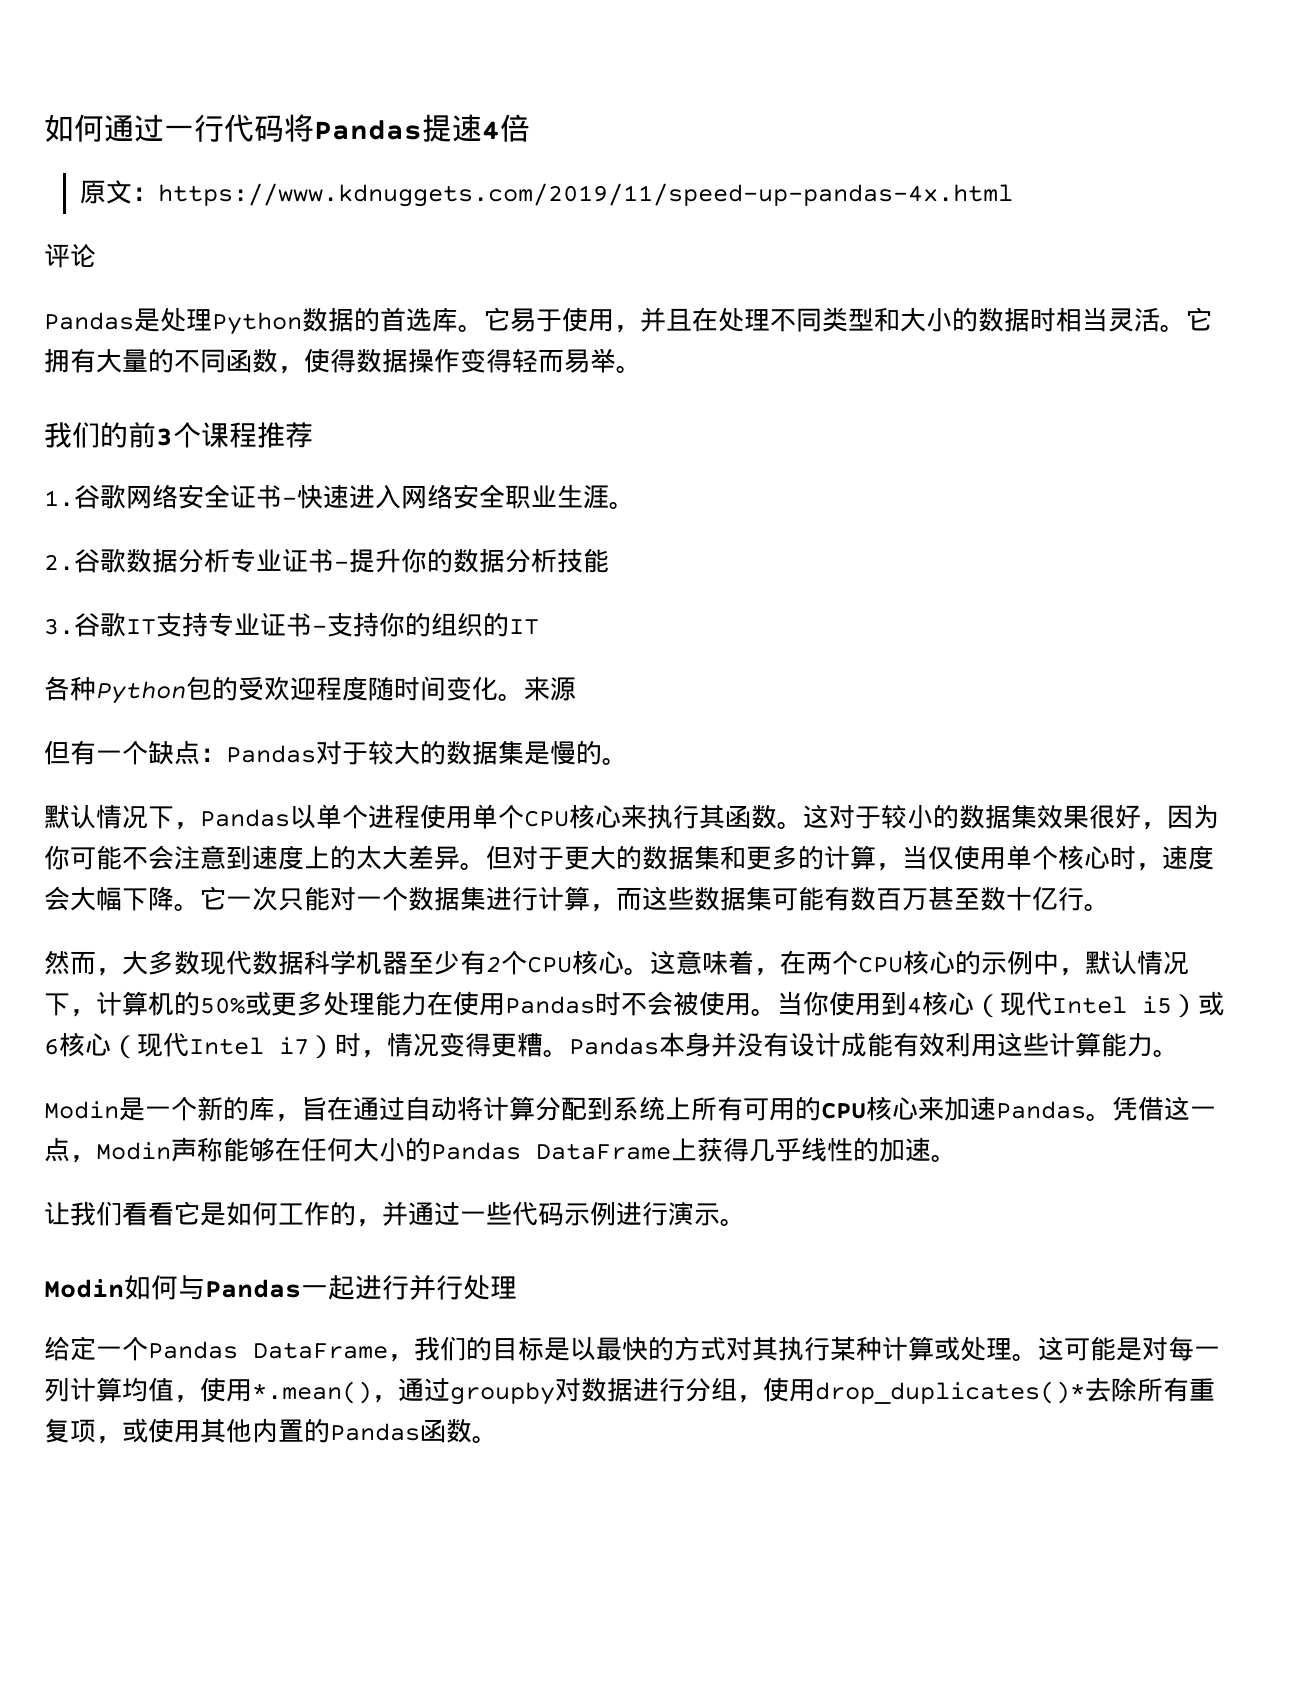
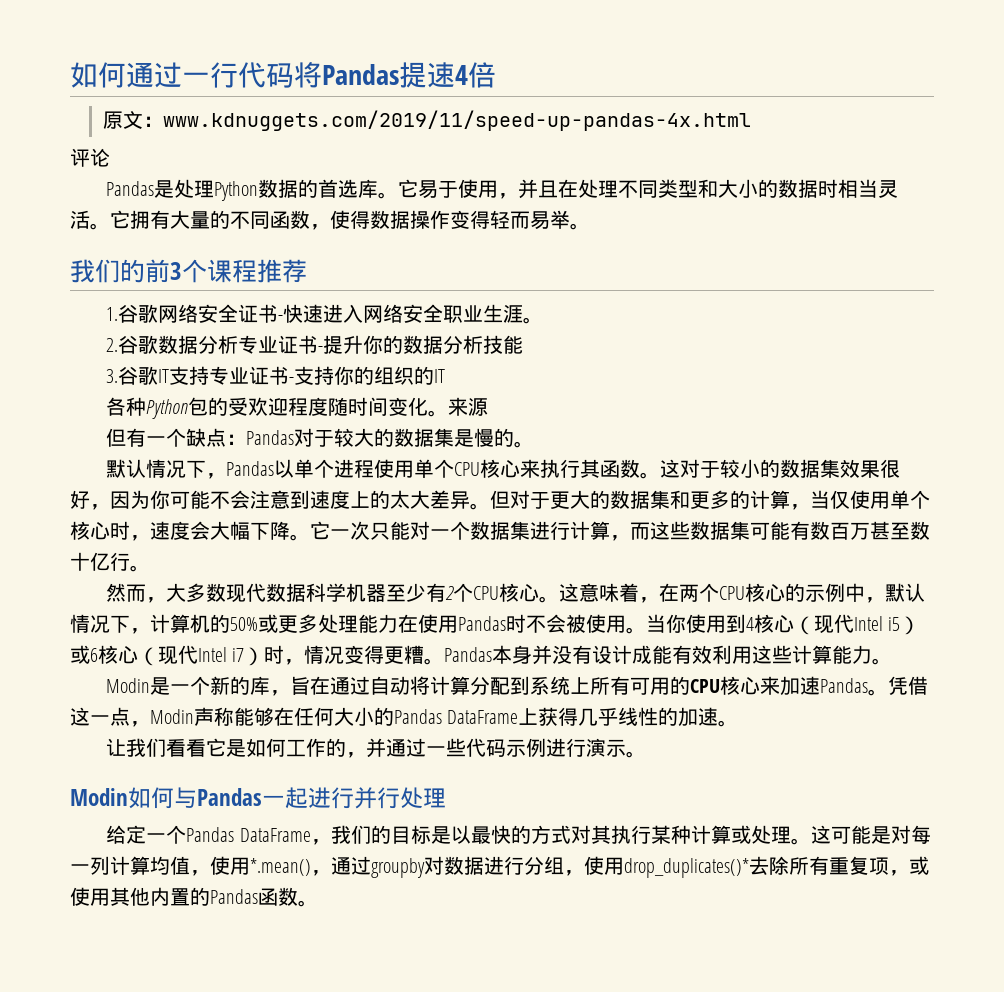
- 原文：https://www.kdnuggets.com/2019/11/speed-up-pandas-4x.html
+ 原文：www.kdnuggets.com/2019/11/speed-up-pandas-4x.html

